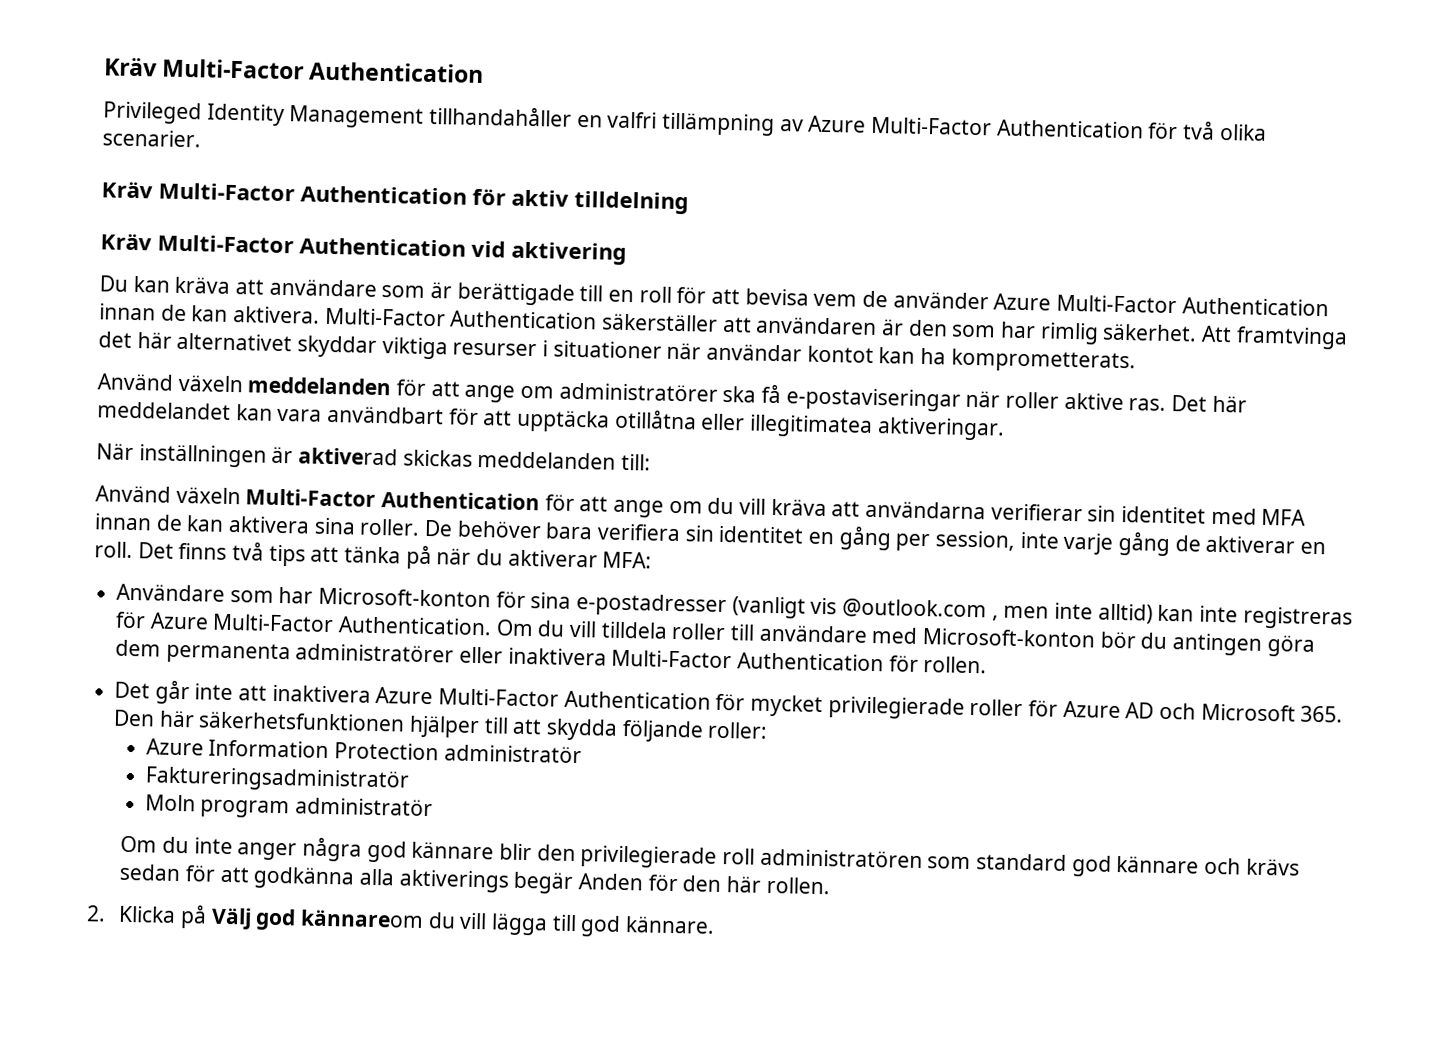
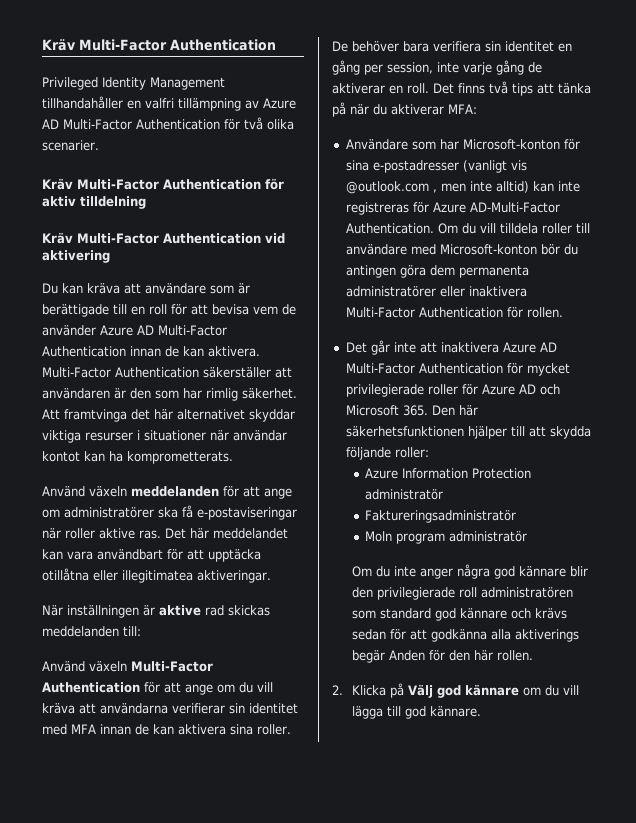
- Privileged Identity Management tillhandahåller en valfri tillämpning av Azure Multi-Factor Authentication för två olika scenarier.
+ Privileged Identity Management tillhandahåller en valfri tillämpning av Azure AD Multi-Factor Authentication för två olika scenarier.
- Du kan kräva att användare som är berättigade till en roll för att bevisa vem de använder Azure Multi-Factor Authentication innan de kan aktivera.
+ Du kan kräva att användare som är berättigade till en roll för att bevisa vem de använder Azure AD Multi-Factor Authentication innan de kan aktivera.
- När inställningen är aktiverad skickas meddelanden till:
+ När inställningen är aktive rad skickas meddelanden till:
- Användare som har Microsoft-konton för sina e-postadresser (vanligt vis @outlook.com , men inte alltid) kan inte registreras för Azure Multi-Factor Authentication.
+ Användare som har Microsoft-konton för sina e-postadresser (vanligt vis @outlook.com , men inte alltid) kan inte registreras för Azure AD-Multi-Factor Authentication.
- Det går inte att inaktivera Azure Multi-Factor Authentication för mycket privilegierade roller för Azure AD och Microsoft 365. Den här säkerhetsfunktionen hjälper till att skydda följande roller:
+ Det går inte att inaktivera Azure AD Multi-Factor Authentication för mycket privilegierade roller för Azure AD och Microsoft 365. Den här säkerhetsfunktionen hjälper till att skydda följande roller:
- 2. Klicka på Välj god kännareom du vill lägga till god kännare.
+ 2. Klicka på Välj god kännare om du vill lägga till god kännare.

